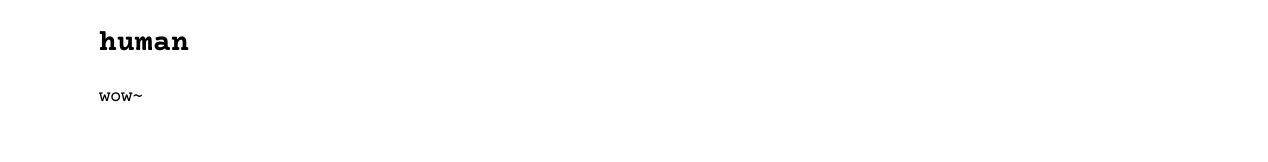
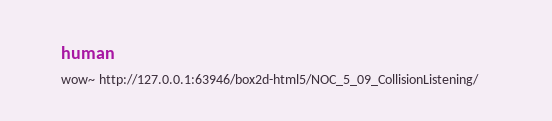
- wow~
+ wow~ http://127.0.0.1:63946/box2d-html5/NOC_5_09_CollisionListening/

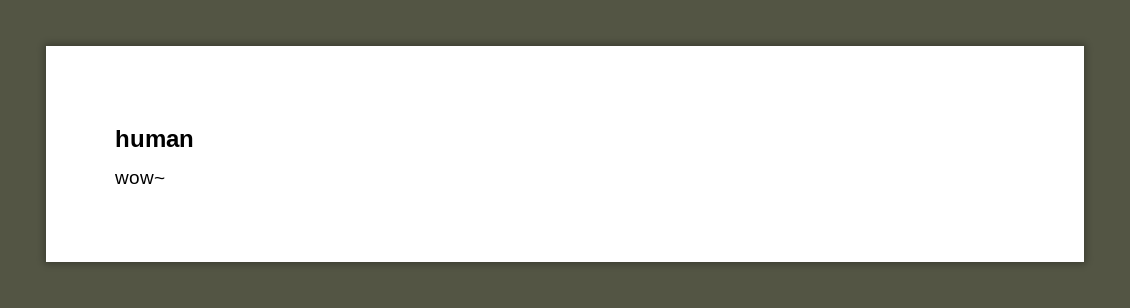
- wow~ http://127.0.0.1:63946/box2d-html5/NOC_5_09_CollisionListening/
+ wow~

